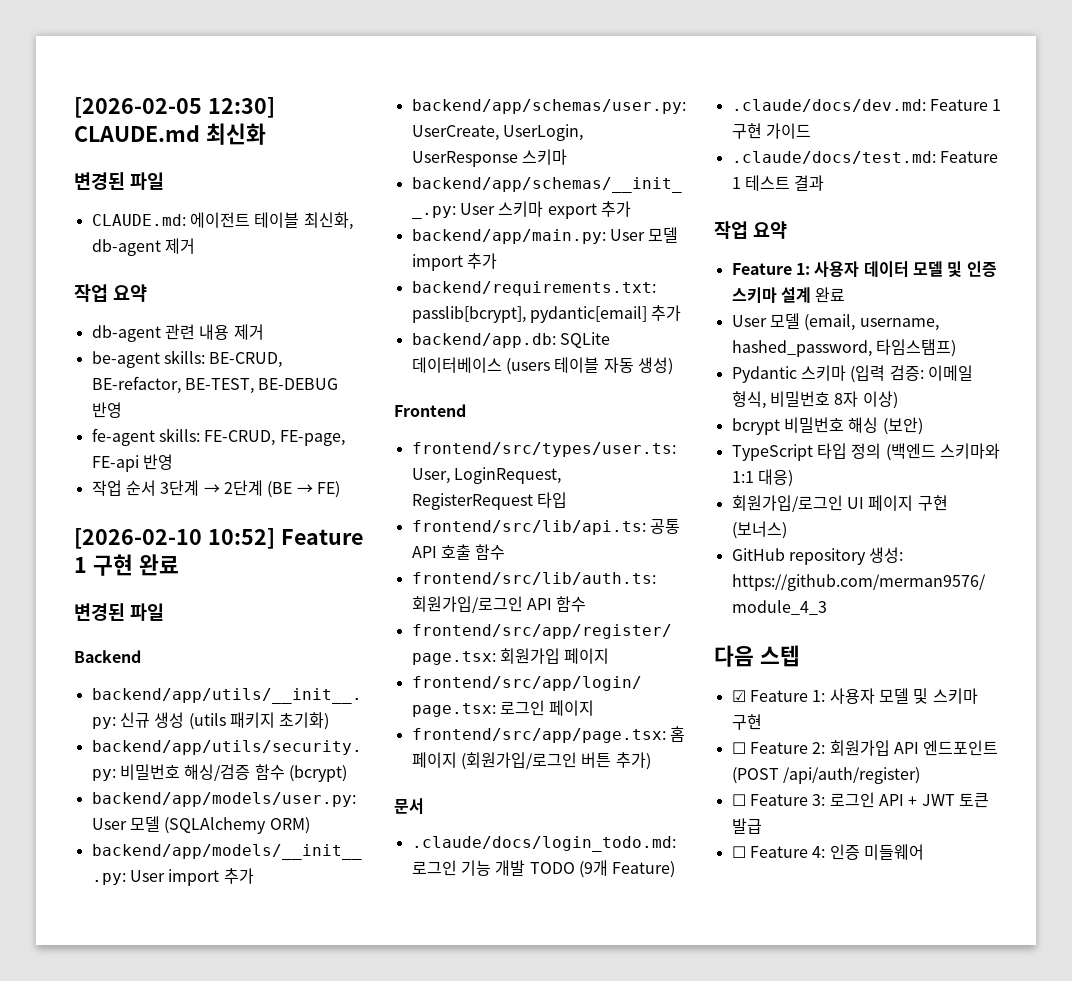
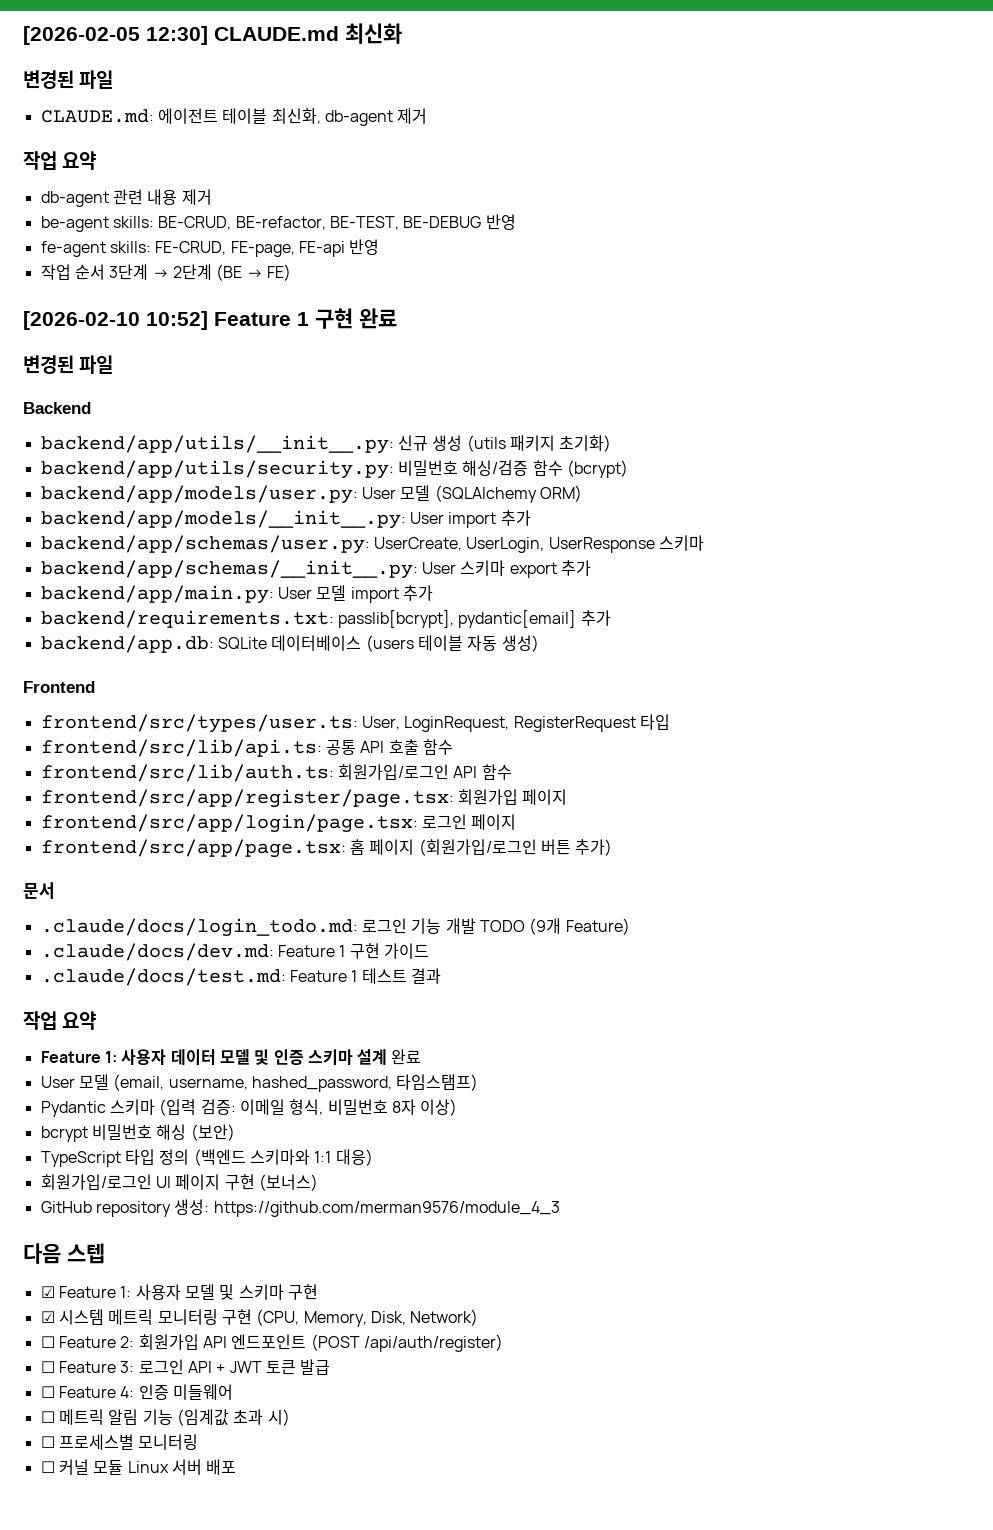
+ ☑ 시스템 메트릭 모니터링 구현 (CPU, Memory, Disk, Network)
+ ☐ 메트릭 알림 기능 (임계값 초과 시)
+ ☐ 프로세스별 모니터링
+ ☐ 커널 모듈 Linux 서버 배포

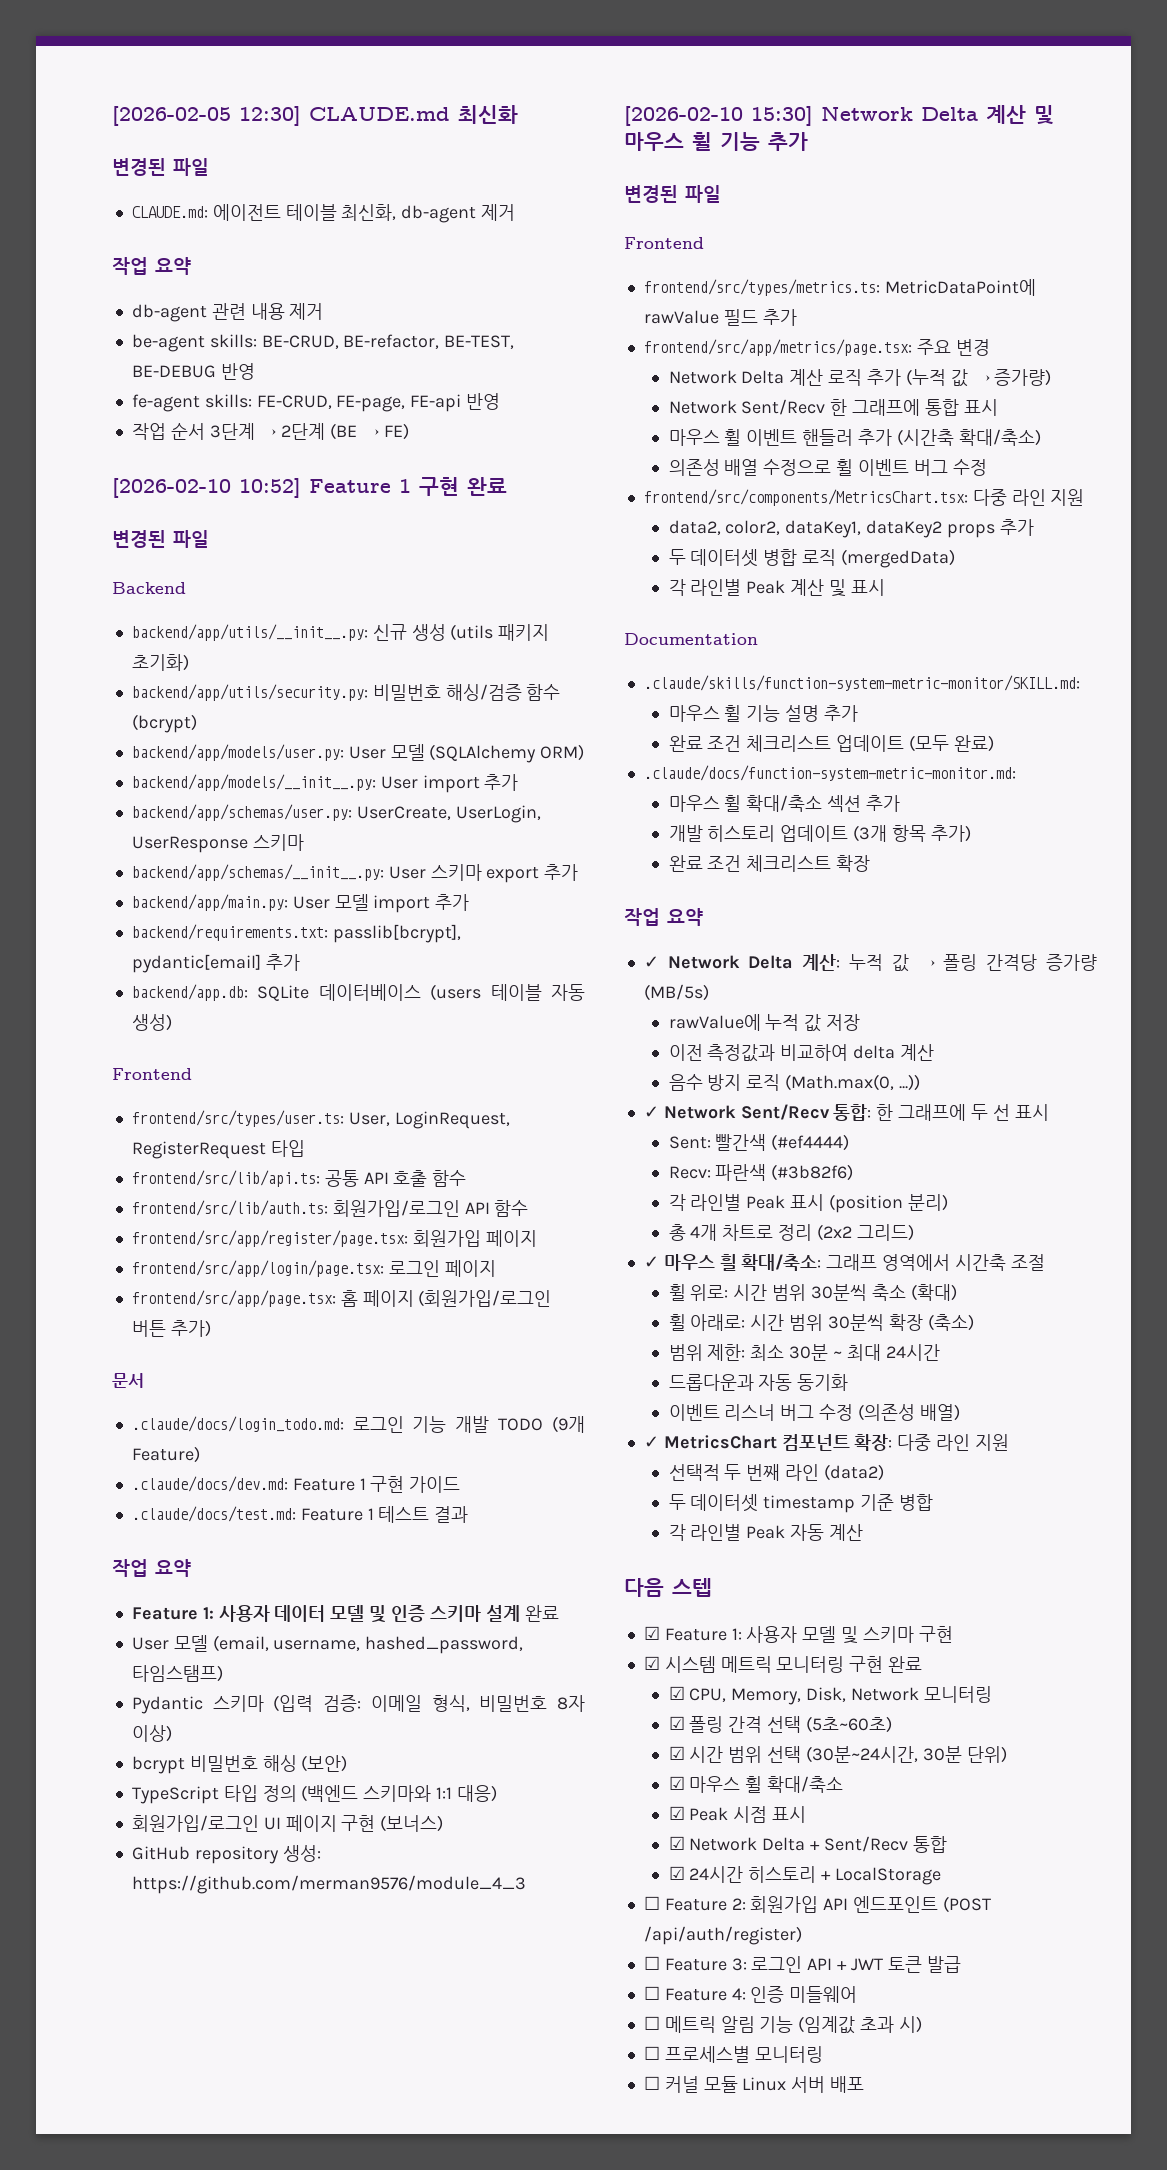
+ [2026-02-10 15:30] Network Delta 계산 및 마우스 휠 기능 추가
+ 변경된 파일
+ Frontend
+ frontend/src/types/metrics.ts: MetricDataPoint에 rawValue 필드 추가
+ frontend/src/app/metrics/page.tsx: 주요 변경
+ Network Delta 계산 로직 추가 (누적 값 → 증가량)
+ Network Sent/Recv 한 그래프에 통합 표시
+ 마우스 휠 이벤트 핸들러 추가 (시간축 확대/축소)
+ 의존성 배열 수정으로 휠 이벤트 버그 수정
+ frontend/src/components/MetricsChart.tsx: 다중 라인 지원
+ data2, color2, dataKey1, dataKey2 props 추가
+ 두 데이터셋 병합 로직 (mergedData)
+ 각 라인별 Peak 계산 및 표시
+ Documentation
+ .claude/skills/function-system-metric-monitor/SKILL.md:
+ 마우스 휠 기능 설명 추가
+ 완료 조건 체크리스트 업데이트 (모두 완료)
+ .claude/docs/function-system-metric-monitor.md:
+ 마우스 휠 확대/축소 섹션 추가
+ 개발 히스토리 업데이트 (3개 항목 추가)
+ 완료 조건 체크리스트 확장
+ 작업 요약
+ ✓ Network Delta 계산: 누적 값 → 폴링 간격당 증가량 (MB/5s)
+ rawValue에 누적 값 저장
+ 이전 측정값과 비교하여 delta 계산
+ 음수 방지 로직 (Math.max(0, ...))
+ ✓ Network Sent/Recv 통합: 한 그래프에 두 선 표시
+ Sent: 빨간색 (#ef4444)
+ Recv: 파란색 (#3b82f6)
+ 각 라인별 Peak 표시 (position 분리)
+ 총 4개 차트로 정리 (2x2 그리드)
+ ✓ 마우스 휠 확대/축소: 그래프 영역에서 시간축 조절
+ 휠 위로: 시간 범위 30분씩 축소 (확대)
+ 휠 아래로: 시간 범위 30분씩 확장 (축소)
+ 범위 제한: 최소 30분 ~ 최대 24시간
+ 드롭다운과 자동 동기화
+ 이벤트 리스너 버그 수정 (의존성 배열)
+ ✓ MetricsChart 컴포넌트 확장: 다중 라인 지원
+ 선택적 두 번째 라인 (data2)
+ 두 데이터셋 timestamp 기준 병합
+ 각 라인별 Peak 자동 계산
- ☑ 시스템 메트릭 모니터링 구현 (CPU, Memory, Disk, Network)
+ ☑ 시스템 메트릭 모니터링 구현 완료
+ ☑ CPU, Memory, Disk, Network 모니터링
+ ☑ 폴링 간격 선택 (5초~60초)
+ ☑ 시간 범위 선택 (30분~24시간, 30분 단위)
+ ☑ 마우스 휠 확대/축소
+ ☑ Peak 시점 표시
+ ☑ Network Delta + Sent/Recv 통합
+ ☑ 24시간 히스토리 + LocalStorage

